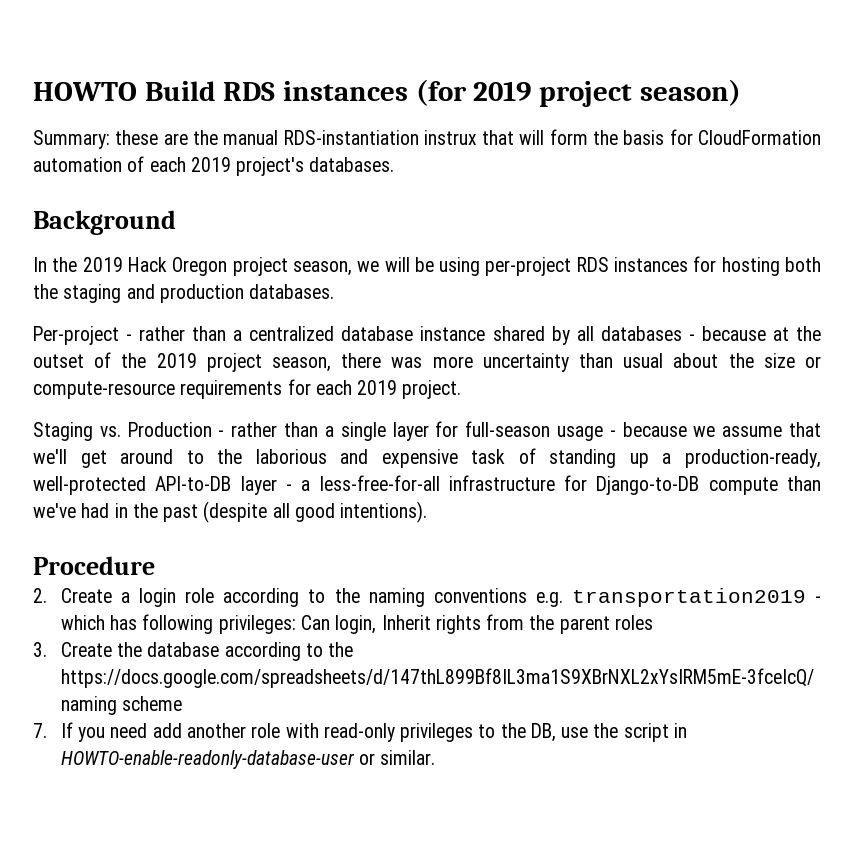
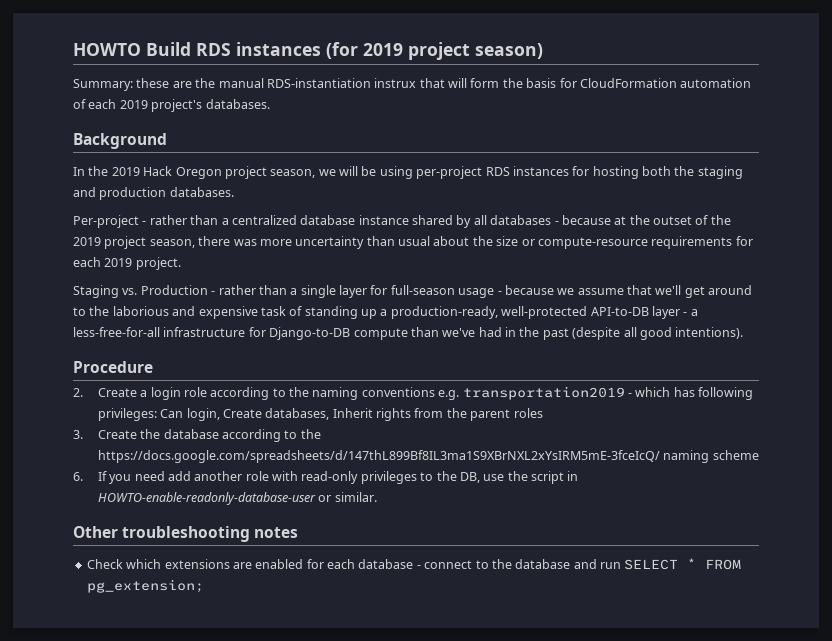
- 2. Create a login role according to the naming conventions e.g. transportation2019 - which has following privileges: Can login, Inherit rights from the parent roles
+ 2. Create a login role according to the naming conventions e.g. transportation2019 - which has following privileges: Can login, Create databases, Inherit rights from the parent roles
- 7. If you need add another role with read-only privileges to the DB, use the script in HOWTO-enable-readonly-database-user or similar.
+ 6. If you need add another role with read-only privileges to the DB, use the script in HOWTO-enable-readonly-database-user or similar.
+ Other troubleshooting notes
+ Check which extensions are enabled for each database - connect to the database and run SELECT * FROM pg_extension;

